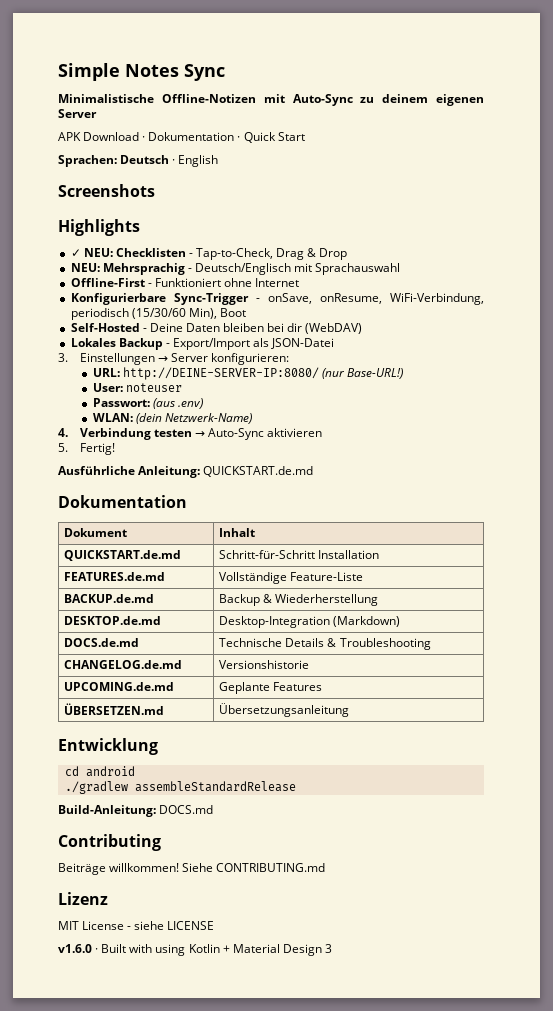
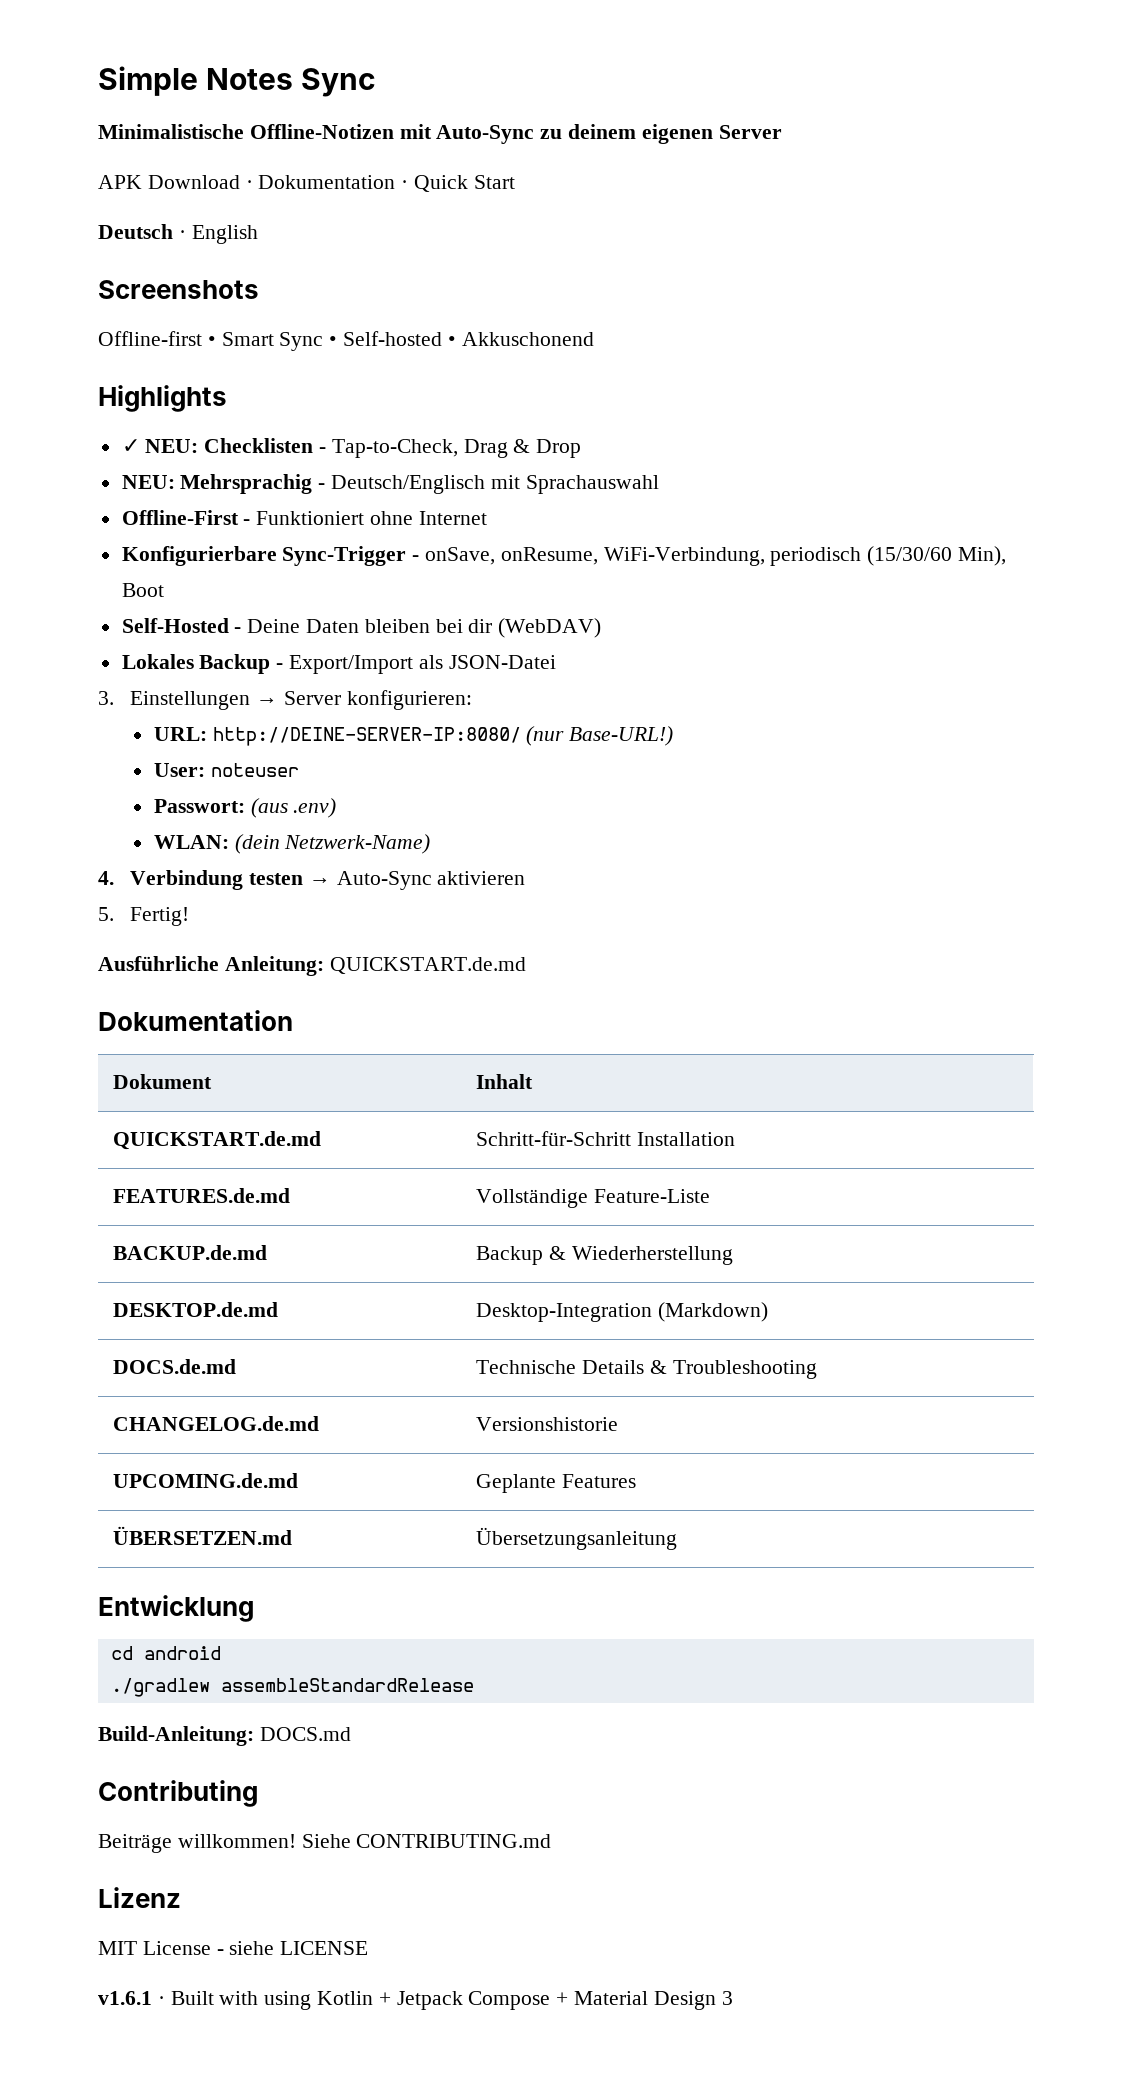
- Sprachen: Deutsch · English
+ Deutsch · English
+ Offline-first • Smart Sync • Self-hosted • Akkuschonend
- v1.6.0 · Built with using Kotlin + Material Design 3
+ v1.6.1 · Built with using Kotlin + Jetpack Compose + Material Design 3

